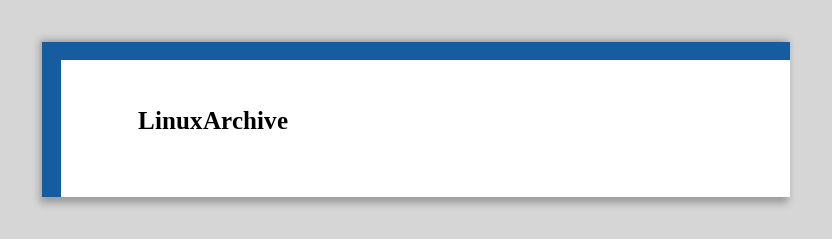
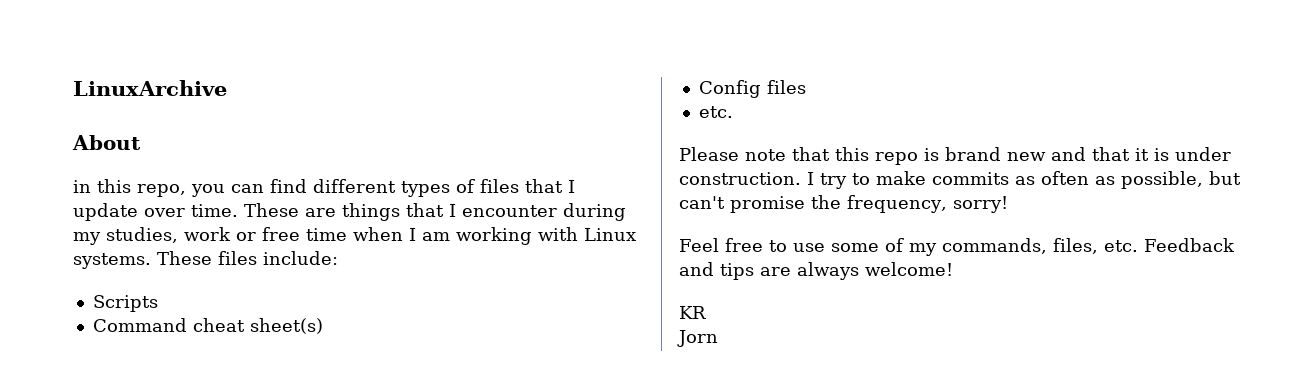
+ About
+ in this repo, you can find different types of files that I update over time. These are things that I encounter during my studies, work or free time when I am working with Linux systems. These files include:
+ Scripts
+ Command cheat sheet(s)
+ Config files
+ etc.
+ Please note that this repo is brand new and that it is under construction. I try to make commits as often as possible, but can't promise the frequency, sorry!
+ Feel free to use some of my commands, files, etc. Feedback and tips are always welcome!
+ KR
+ Jorn

